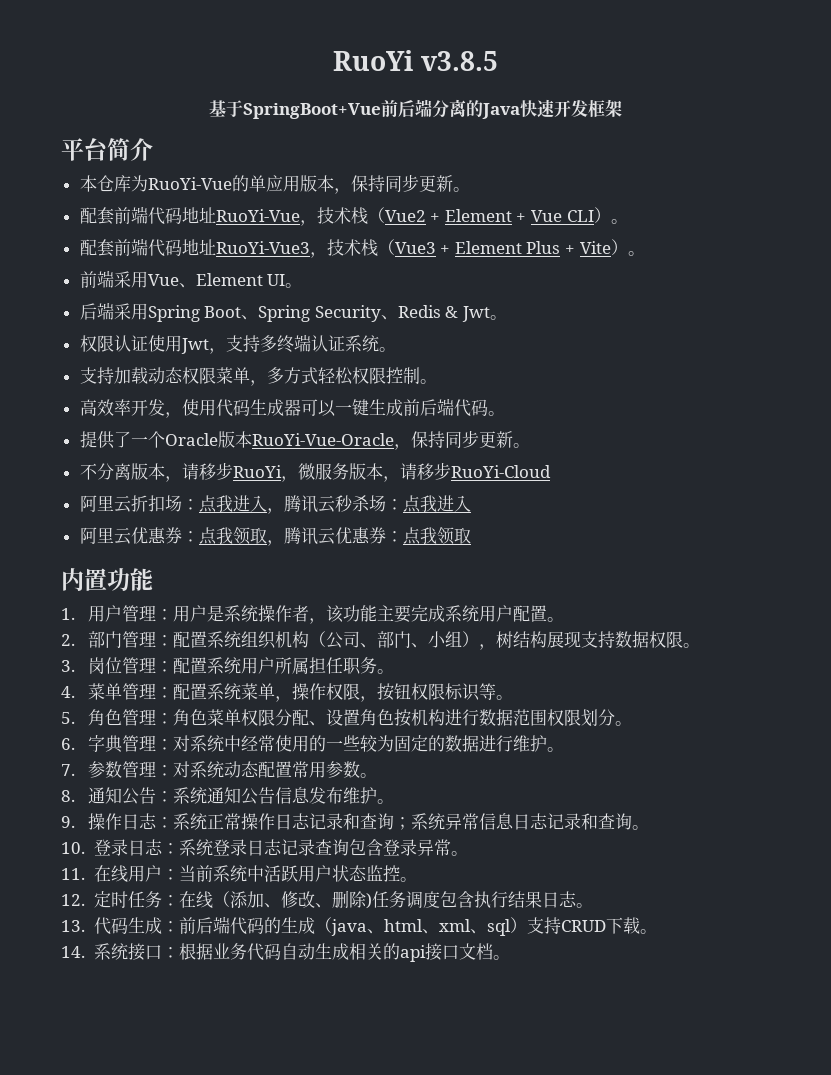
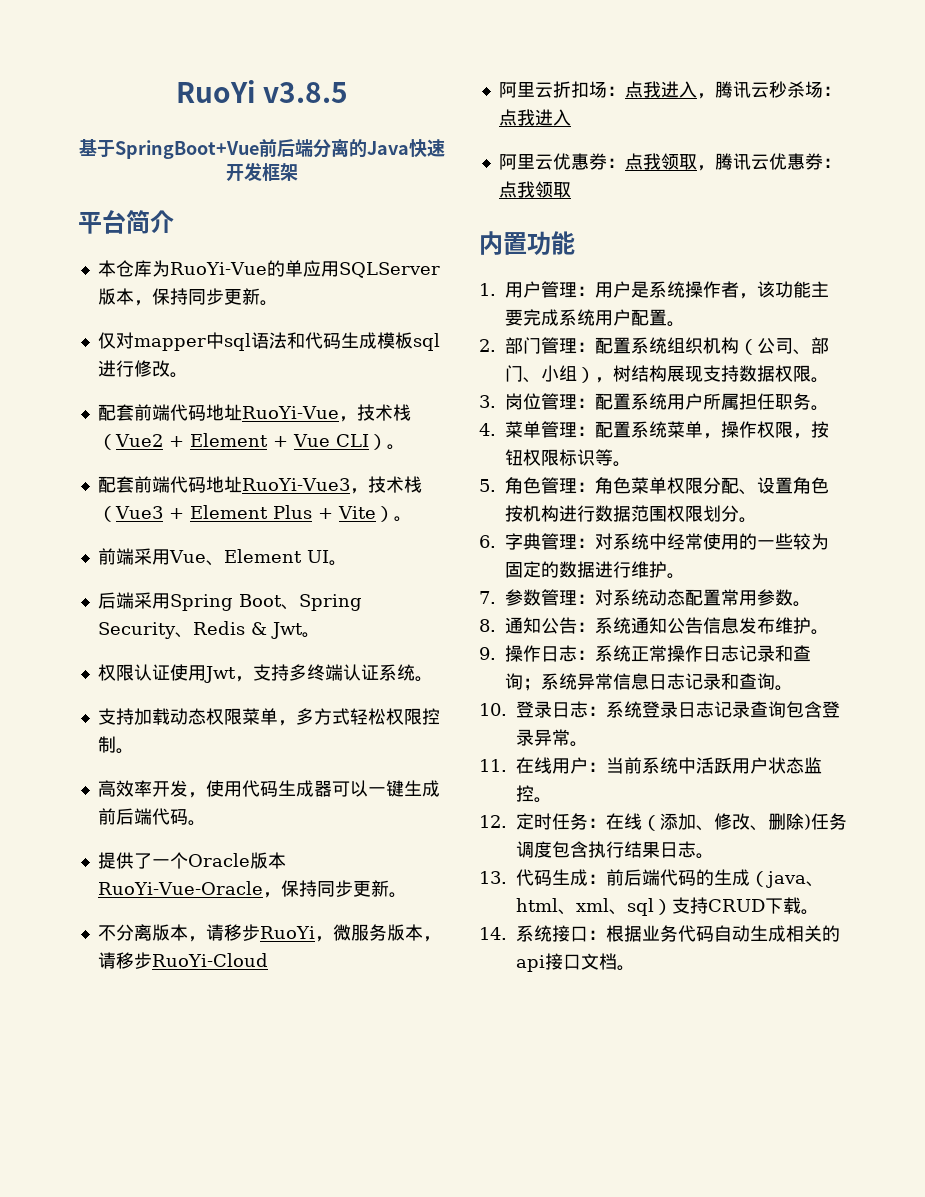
- 本仓库为RuoYi-Vue的单应用版本，保持同步更新。
+ 本仓库为RuoYi-Vue的单应用SQLServer版本，保持同步更新。
+ 仅对mapper中sql语法和代码生成模板sql进行修改。

